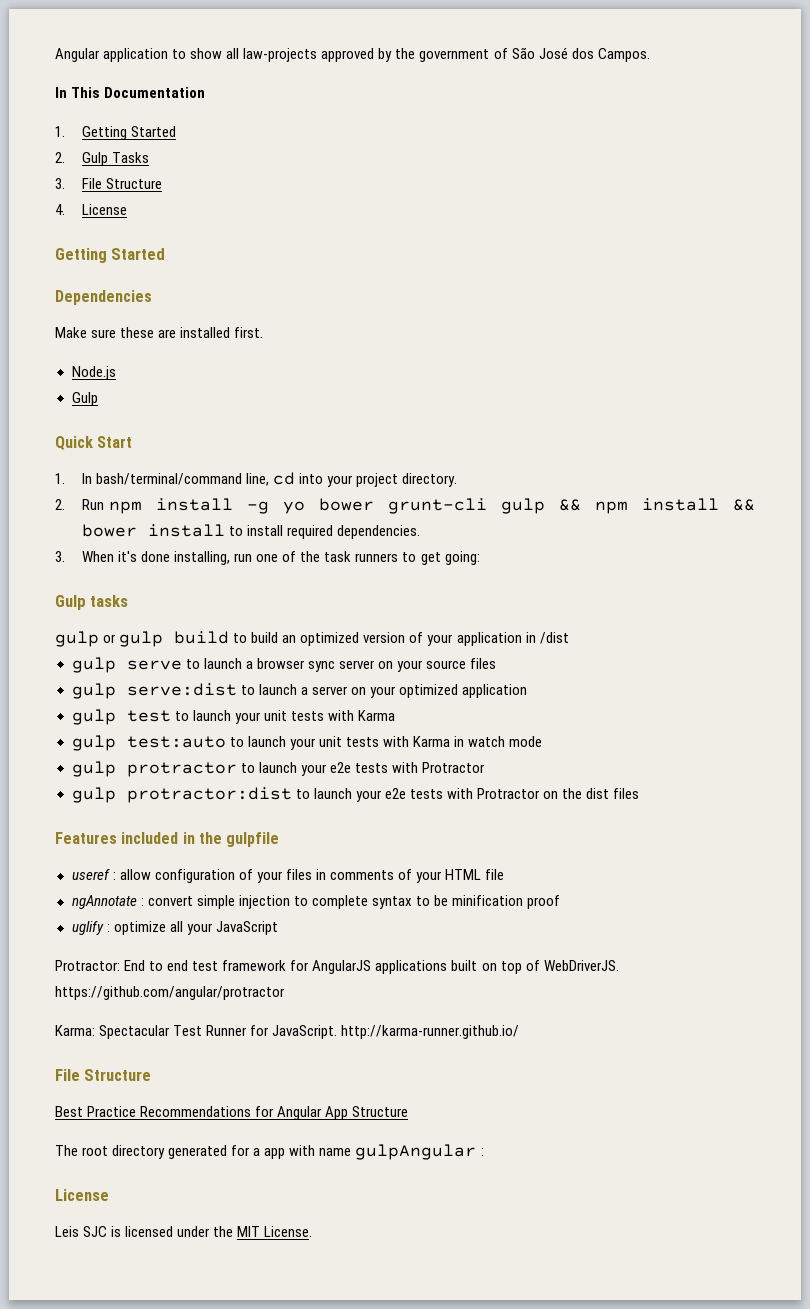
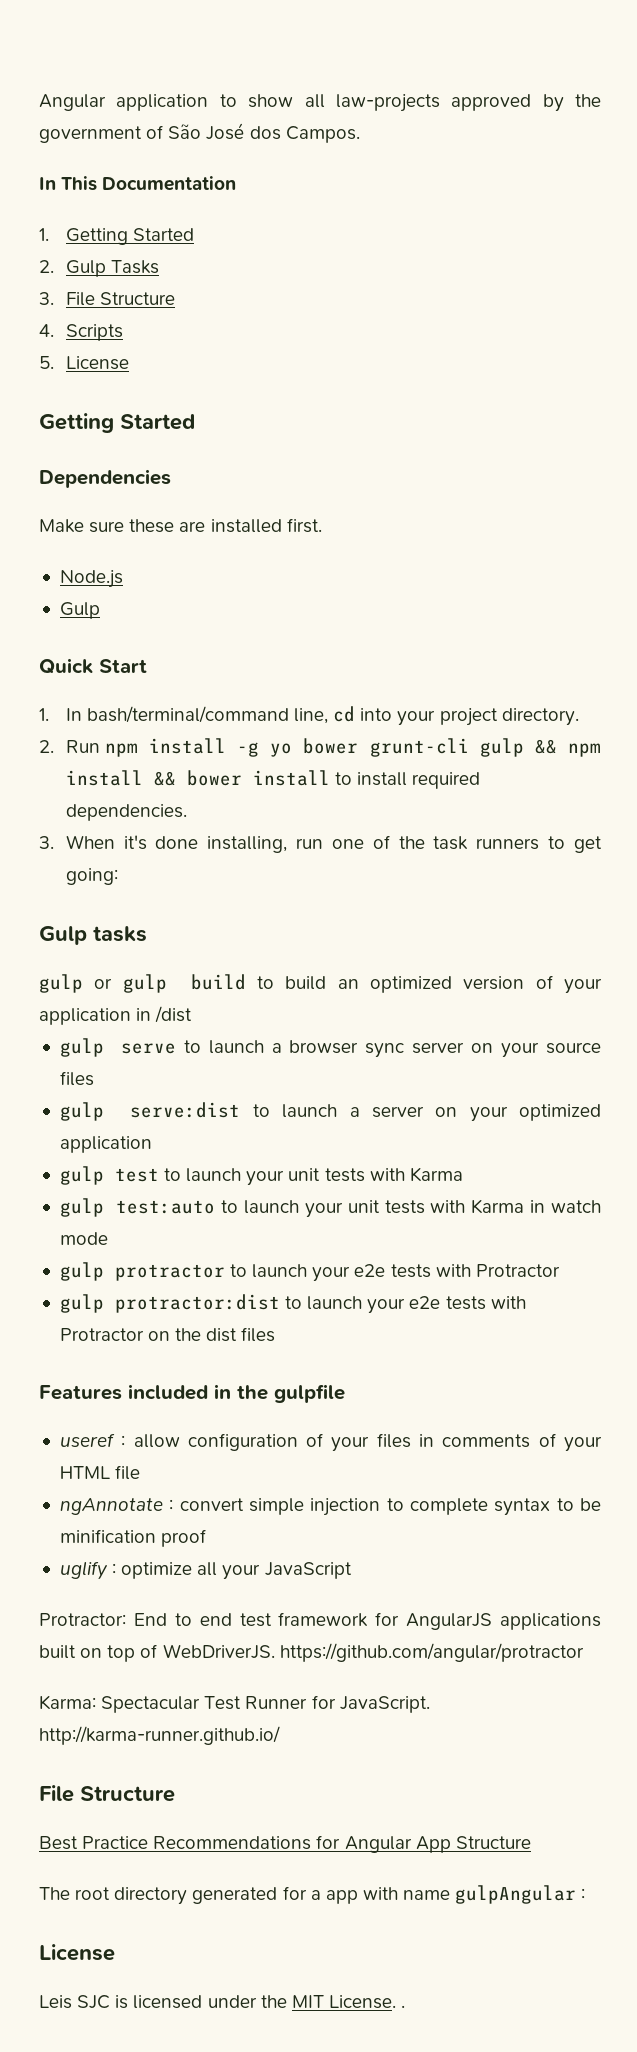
- 4. License
+ 4. Scripts
+ 5. License
- Leis SJC is licensed under the MIT License.
+ Leis SJC is licensed under the MIT License. .

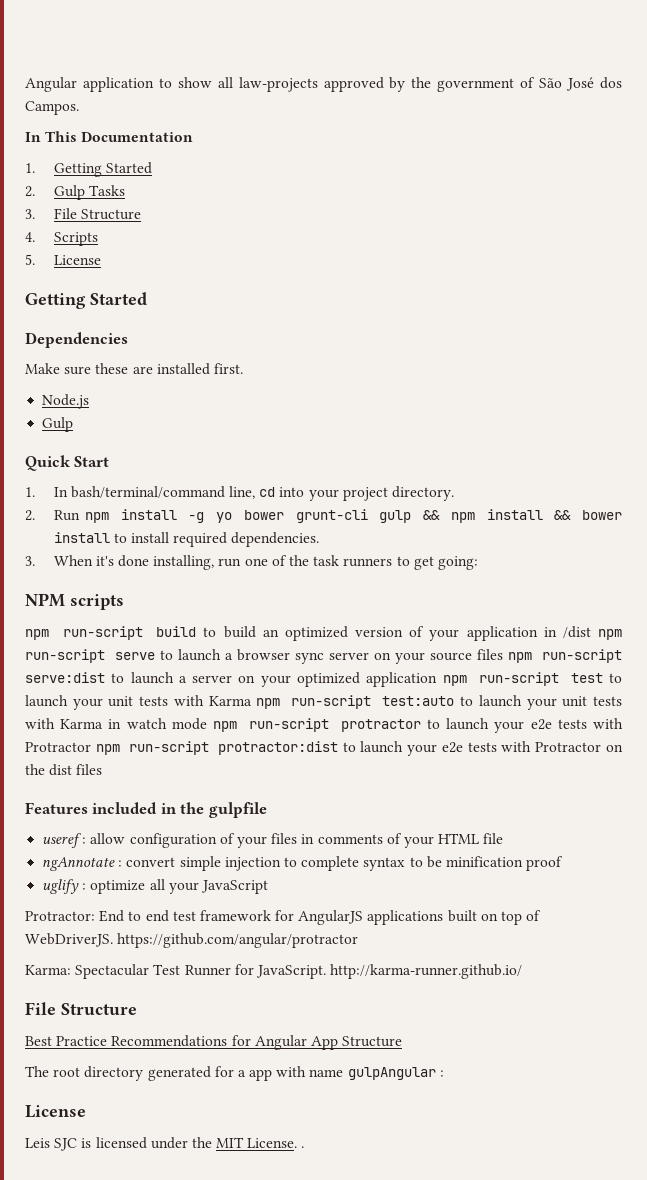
- Gulp tasks
- gulp or gulp build to build an optimized version of your application in /dist
- gulp serve to launch a browser sync server on your source files
- gulp serve:dist to launch a server on your optimized application
- gulp test to launch your unit tests with Karma
- gulp test:auto to launch your unit tests with Karma in watch mode
- gulp protractor to launch your e2e tests with Protractor
- gulp protractor:dist to launch your e2e tests with Protractor on the dist files
+ NPM scripts
+ npm run-script build to build an optimized version of your application in /dist npm run-script serve to launch a browser sync server on your source files npm run-script serve:dist to launch a server on your optimized application npm run-script test to launch your unit tests with Karma npm run-script test:auto to launch your unit tests with Karma in watch mode npm run-script protractor to launch your e2e tests with Protractor npm run-script protractor:dist to launch your e2e tests with Protractor on the dist files

